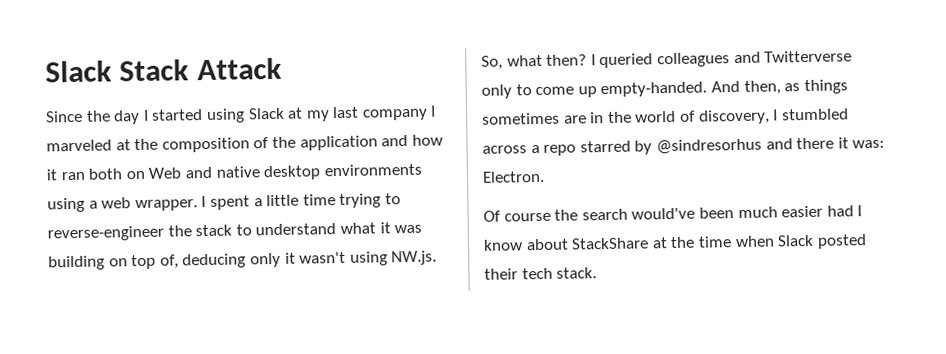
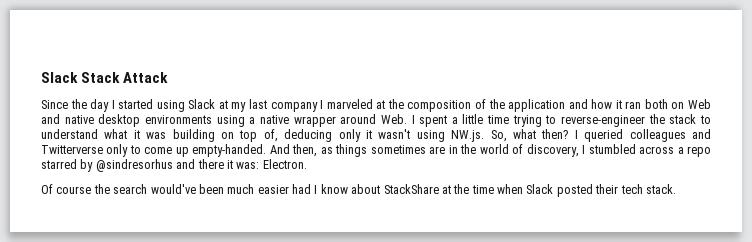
- Since the day I started using Slack at my last company I marveled at the composition of the application and how it ran both on Web and native desktop environments using a web wrapper. I spent a little time trying to reverse-engineer the stack to understand what it was building on top of, deducing only it wasn't using NW.js. So, what then?
+ Since the day I started using Slack at my last company I marveled at the composition of the application and how it ran both on Web and native desktop environments using a native wrapper around Web. I spent a little time trying to reverse-engineer the stack to understand what it was building on top of, deducing only it wasn't using NW.js. So, what then?

